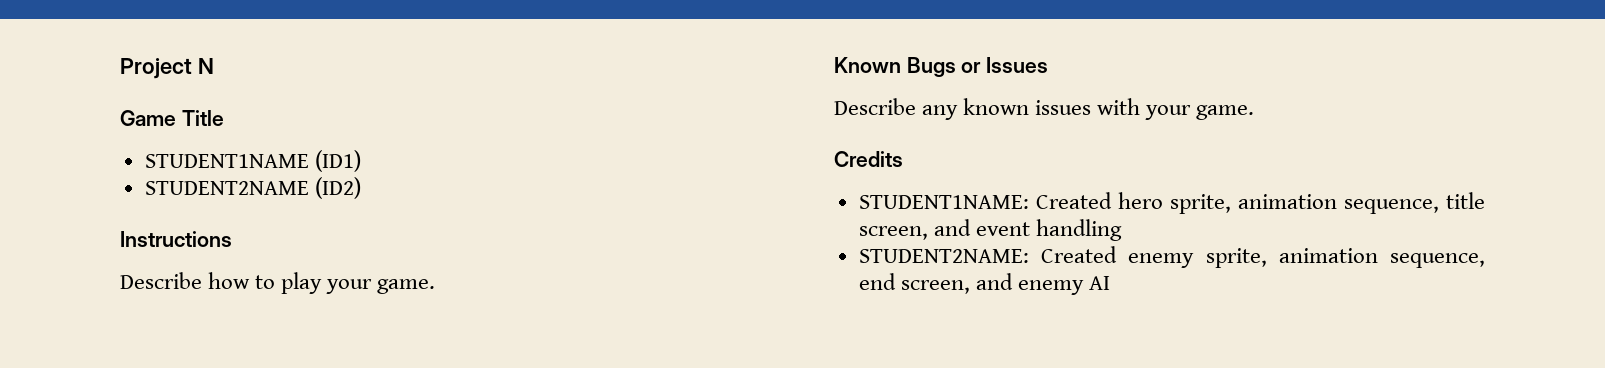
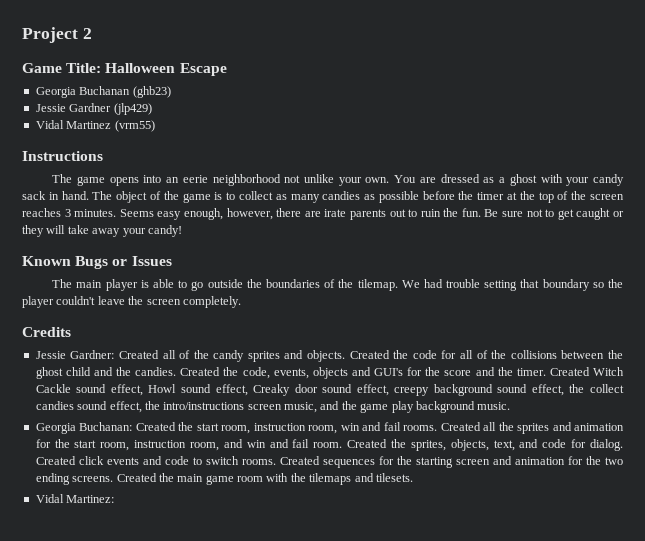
- Project N
+ Project 2
- Game Title
- STUDENT1NAME (ID1)
- STUDENT2NAME (ID2)
+ Game Title: Halloween Escape
+ Georgia Buchanan (ghb23)
+ Jessie Gardner (jlp429)
+ Vidal Martinez (vrm55)
  Instructions
- Describe how to play your game.
+ The game opens into an eerie neighborhood not unlike your own. You are dressed as a ghost with your candy sack in hand. The object of the game is to collect as many candies as possible before the timer at the top of the screen reaches 3 minutes. Seems easy enough, however, there are irate parents out to ruin the fun. Be sure not to get caught or they will take away your candy!
  Known Bugs or Issues
- Describe any known issues with your game.
+ The main player is able to go outside the boundaries of the tilemap. We had trouble setting that boundary so the player couldn't leave the screen completely.
  Credits
- STUDENT1NAME: Created hero sprite, animation sequence, title screen, and event handling
- STUDENT2NAME: Created enemy sprite, animation sequence, end screen, and enemy AI
+ Jessie Gardner: Created all of the candy sprites and objects. Created the code for all of the collisions between the ghost child and the candies. Created the code, events, objects and GUI's for the score and the timer. Created Witch Cackle sound effect, Howl sound effect, Creaky door sound effect, creepy background sound effect, the collect candies sound effect, the intro/instructions screen music, and the game play background music.
+ Georgia Buchanan: Created the start room, instruction room, win and fail rooms. Created all the sprites and animation for the start room, instruction room, and win and fail room. Created the sprites, objects, text, and code for dialog. Created click events and code to switch rooms. Created sequences for the starting screen and animation for the two ending screens. Created the main game room with the tilemaps and tilesets.
+ Vidal Martinez:

